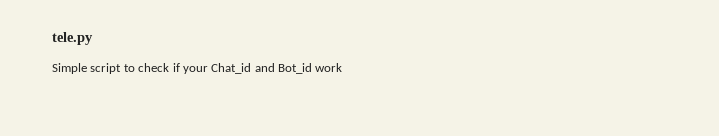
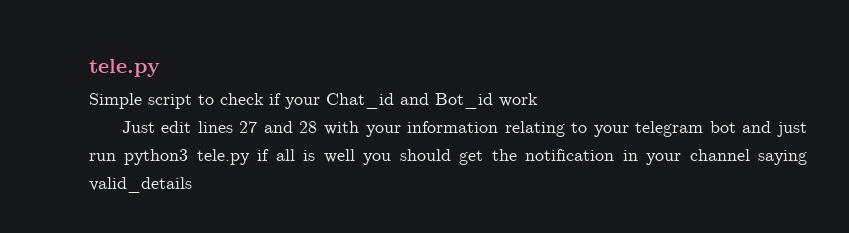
+ Just edit lines 27 and 28 with your information relating to your telegram bot and just run python3 tele.py if all is well you should get the notification in your channel saying valid_details

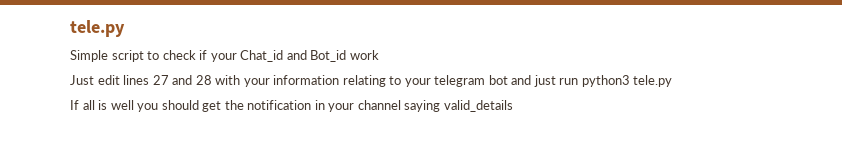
- Just edit lines 27 and 28 with your information relating to your telegram bot and just run python3 tele.py if all is well you should get the notification in your channel saying valid_details
+ Just edit lines 27 and 28 with your information relating to your telegram bot and just run python3 tele.py
+ If all is well you should get the notification in your channel saying valid_details

